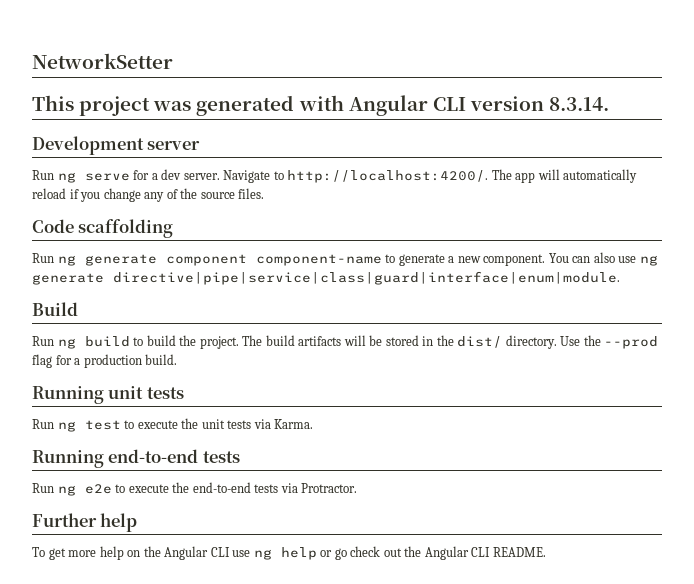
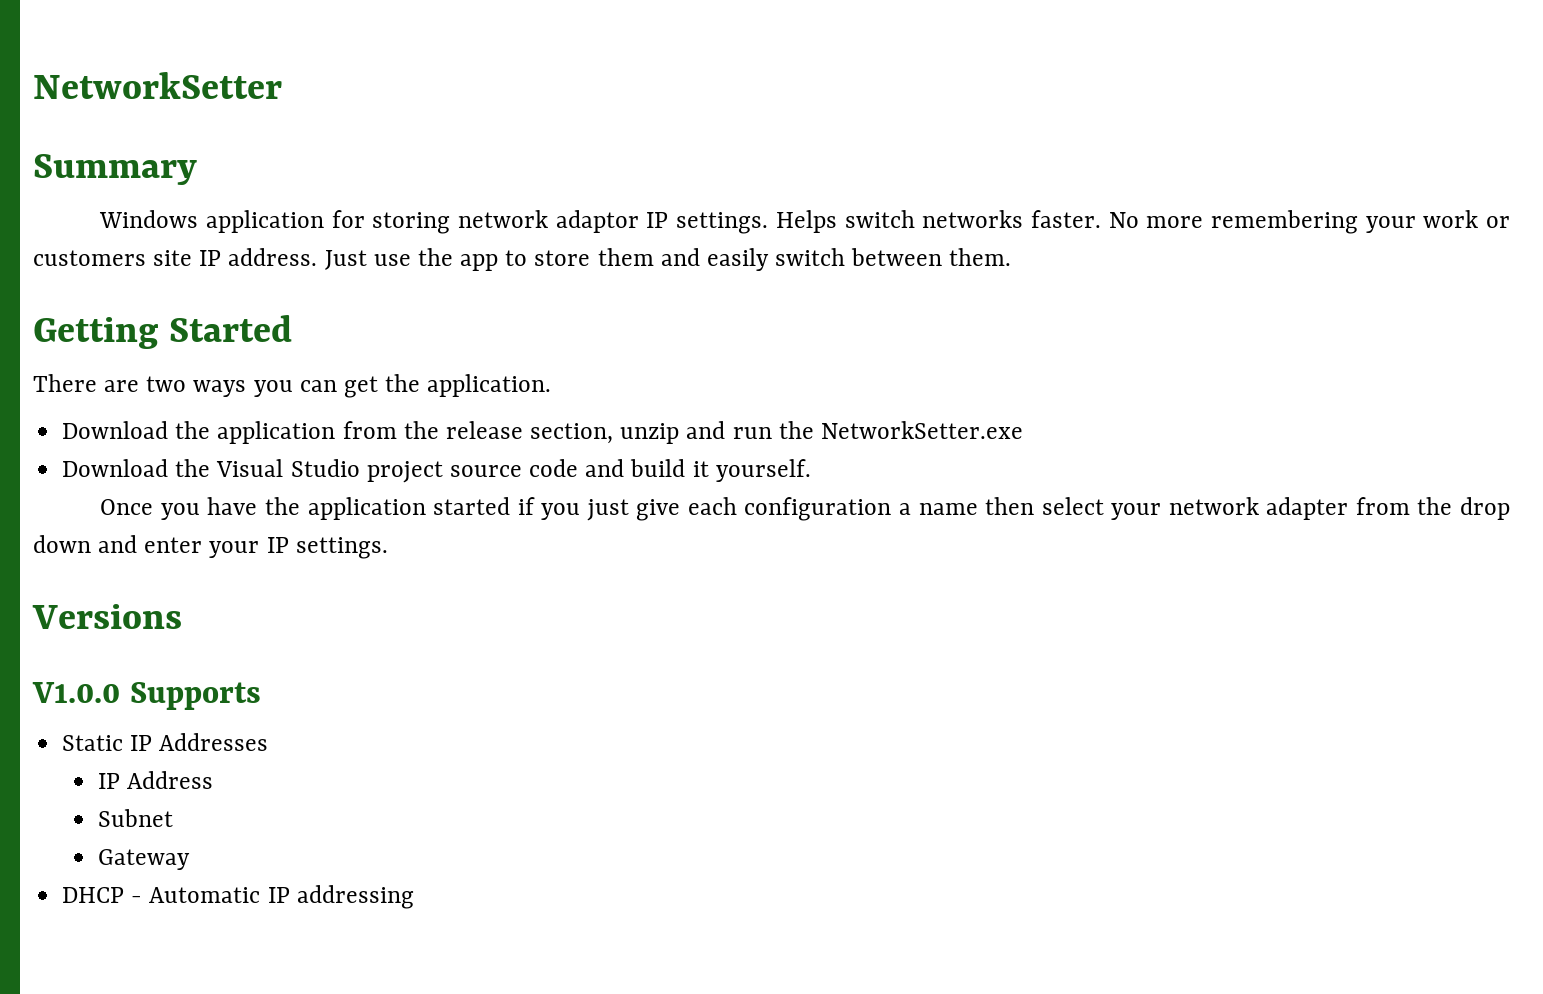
- This project was generated with Angular CLI version 8.3.14.
- Development server
- Run ng serve for a dev server. Navigate to http://localhost:4200/. The app will automatically reload if you change any of the source files.
- Code scaffolding
- Run ng generate component component-name to generate a new component. You can also use ng generate directive|pipe|service|class|guard|interface|enum|module.
- Build
- Run ng build to build the project. The build artifacts will be stored in the dist/ directory. Use the --prod flag for a production build.
- Running unit tests
- Run ng test to execute the unit tests via Karma.
- Running end-to-end tests
- Run ng e2e to execute the end-to-end tests via Protractor.
- Further help
- To get more help on the Angular CLI use ng help or go check out the Angular CLI README.
+ Summary
+ Windows application for storing network adaptor IP settings. Helps switch networks faster. No more remembering your work or customers site IP address. Just use the app to store them and easily switch between them.
+ Getting Started
+ There are two ways you can get the application.
+ Download the application from the release section, unzip and run the NetworkSetter.exe
+ Download the Visual Studio project source code and build it yourself.
+ Once you have the application started if you just give each configuration a name then select your network adapter from the drop down and enter your IP settings.
+ Versions
+ V1.0.0 Supports
+ Static IP Addresses
+ IP Address
+ Subnet
+ Gateway
+ DHCP - Automatic IP addressing

